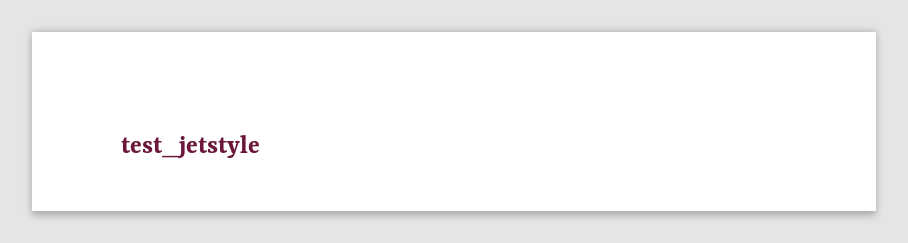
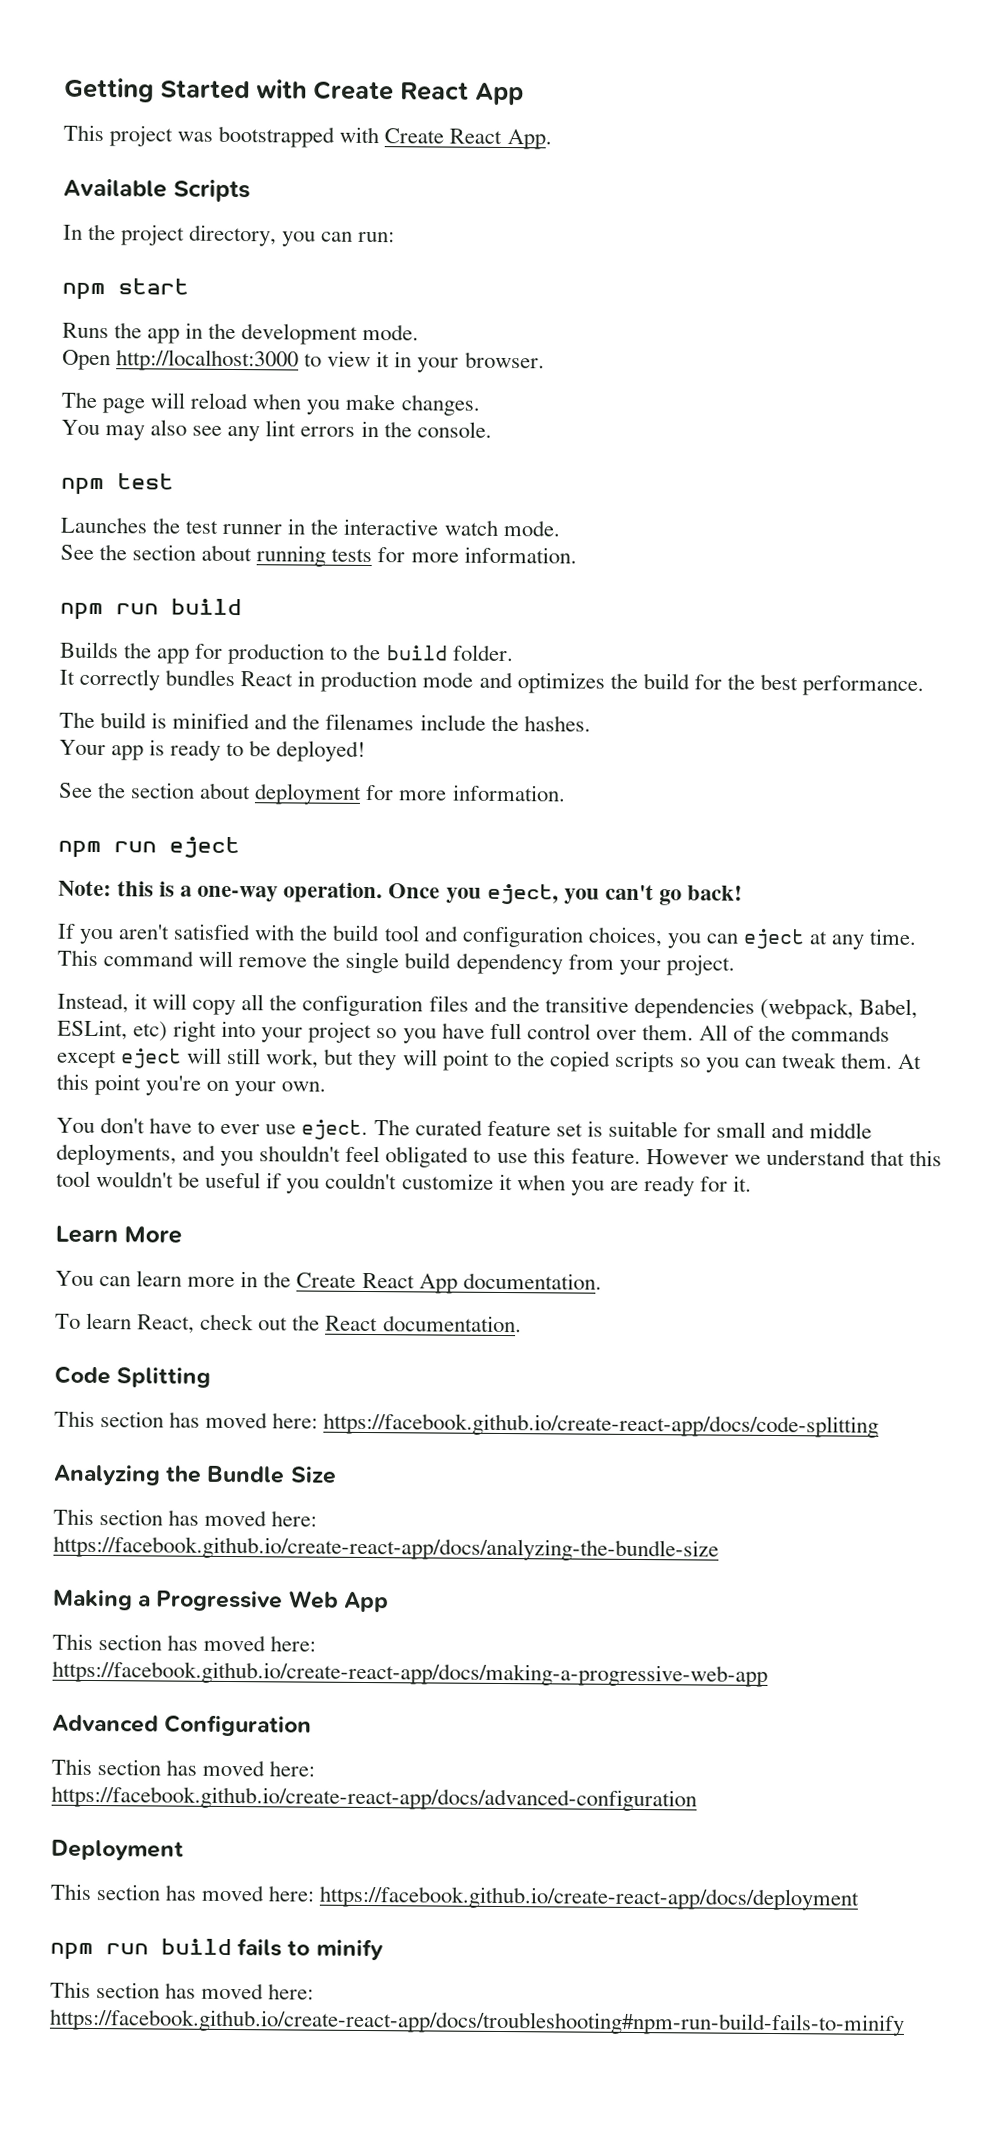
- test_jetstyle
+ Getting Started with Create React App
+ This project was bootstrapped with Create React App.
+ Available Scripts
+ In the project directory, you can run:
+ npm start
+ Runs the app in the development mode.
+ Open http://localhost:3000 to view it in your browser.
+ The page will reload when you make changes.
+ You may also see any lint errors in the console.
+ npm test
+ Launches the test runner in the interactive watch mode.
+ See the section about running tests for more information.
+ npm run build
+ Builds the app for production to the build folder.
+ It correctly bundles React in production mode and optimizes the build for the best performance.
+ The build is minified and the filenames include the hashes.
+ Your app is ready to be deployed!
+ See the section about deployment for more information.
+ npm run eject
+ Note: this is a one-way operation. Once you eject, you can't go back!
+ If you aren't satisfied with the build tool and configuration choices, you can eject at any time. This command will remove the single build dependency from your project.
+ Instead, it will copy all the configuration files and the transitive dependencies (webpack, Babel, ESLint, etc) right into your project so you have full control over them. All of the commands except eject will still work, but they will point to the copied scripts so you can tweak them. At this point you're on your own.
+ You don't have to ever use eject. The curated feature set is suitable for small and middle deployments, and you shouldn't feel obligated to use this feature. However we understand that this tool wouldn't be useful if you couldn't customize it when you are ready for it.
+ Learn More
+ You can learn more in the Create React App documentation.
+ To learn React, check out the React documentation.
+ Code Splitting
+ This section has moved here: https://facebook.github.io/create-react-app/docs/code-splitting
+ Analyzing the Bundle Size
+ This section has moved here: https://facebook.github.io/create-react-app/docs/analyzing-the-bundle-size
+ Making a Progressive Web App
+ This section has moved here: https://facebook.github.io/create-react-app/docs/making-a-progressive-web-app
+ Advanced Configuration
+ This section has moved here: https://facebook.github.io/create-react-app/docs/advanced-configuration
+ Deployment
+ This section has moved here: https://facebook.github.io/create-react-app/docs/deployment
+ npm run build fails to minify
+ This section has moved here: https://facebook.github.io/create-react-app/docs/troubleshooting#npm-run-build-fails-to-minify

